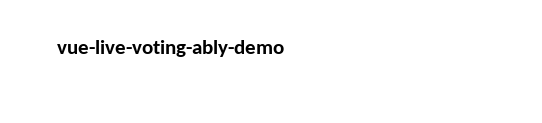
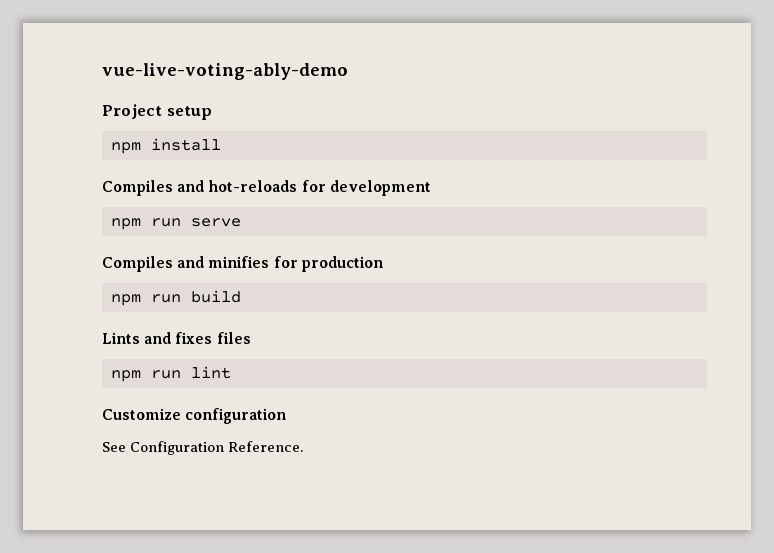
+ Project setup
+ npm install
+ Compiles and hot-reloads for development
+ npm run serve
+ Compiles and minifies for production
+ npm run build
+ Lints and fixes files
+ npm run lint
+ Customize configuration
+ See Configuration Reference.

